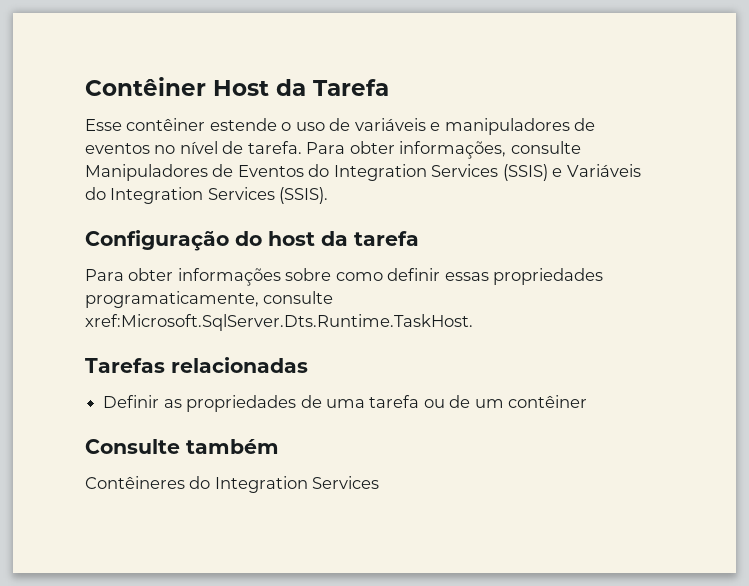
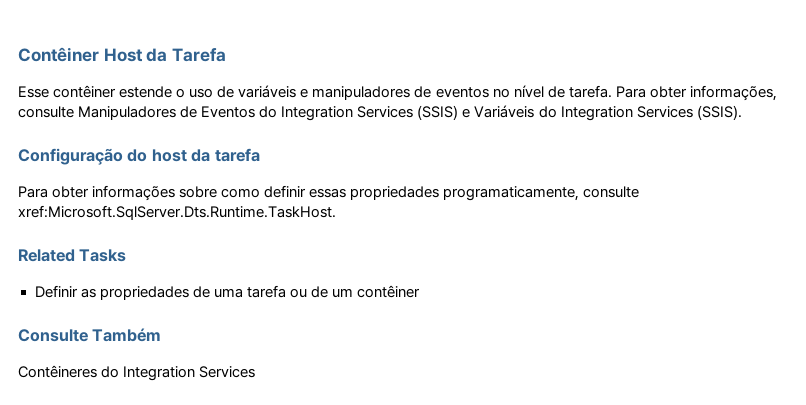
- Tarefas relacionadas
+ Related Tasks
- Consulte também
+ Consulte Também

